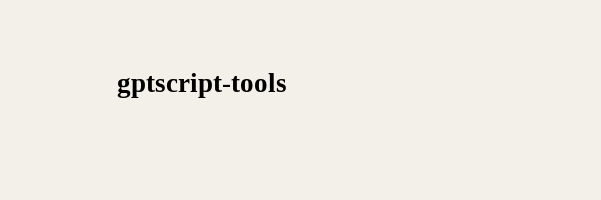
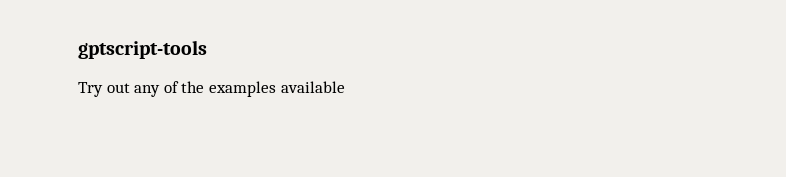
+ Try out any of the examples available

